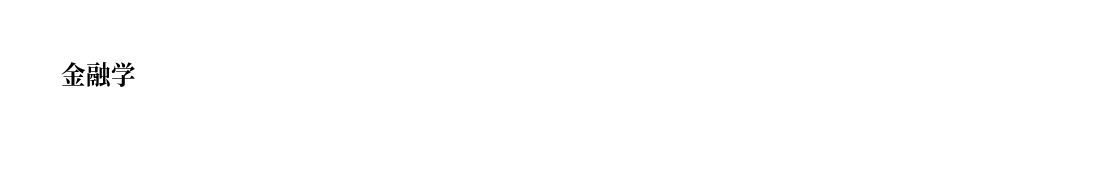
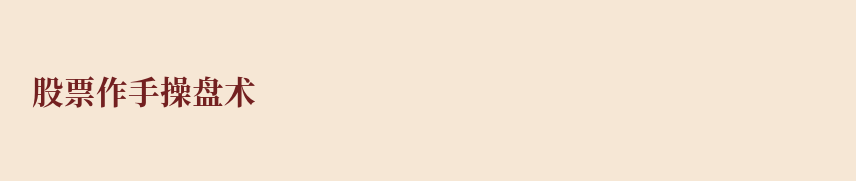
- 金融学
+ 股票作手操盘术

